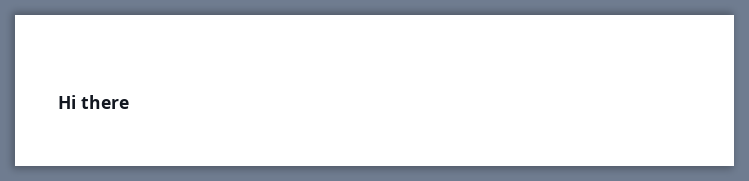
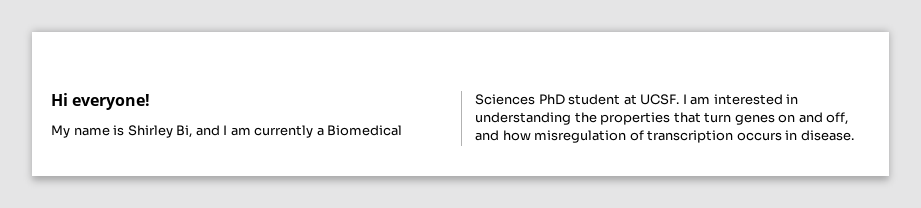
- Hi there
+ Hi everyone!
+ My name is Shirley Bi, and I am currently a Biomedical Sciences PhD student at UCSF. I am interested in understanding the properties that turn genes on and off, and how misregulation of transcription occurs in disease.

